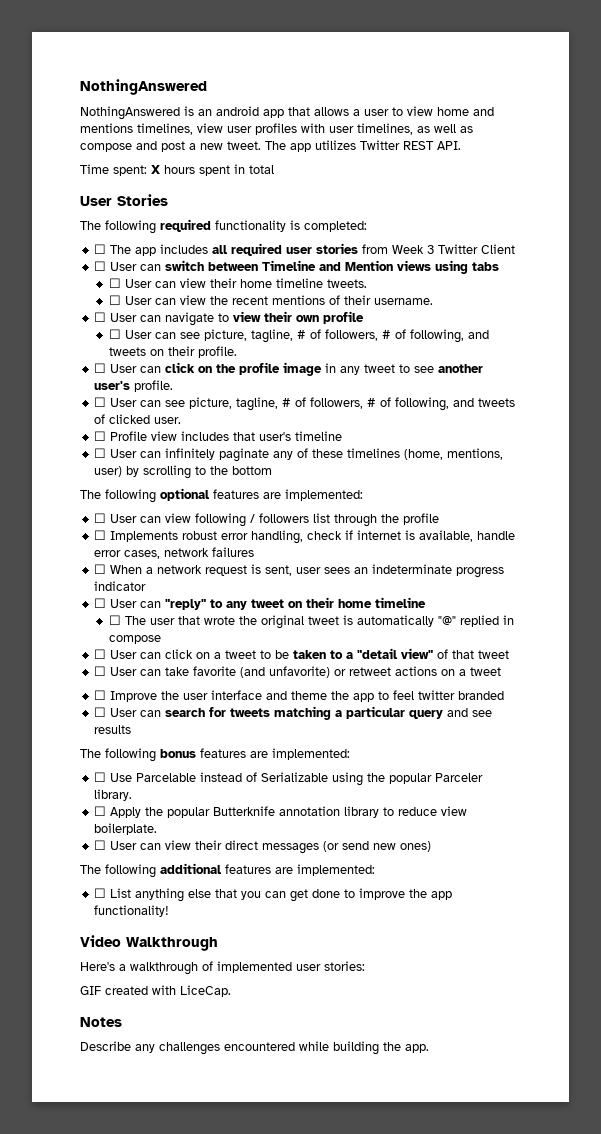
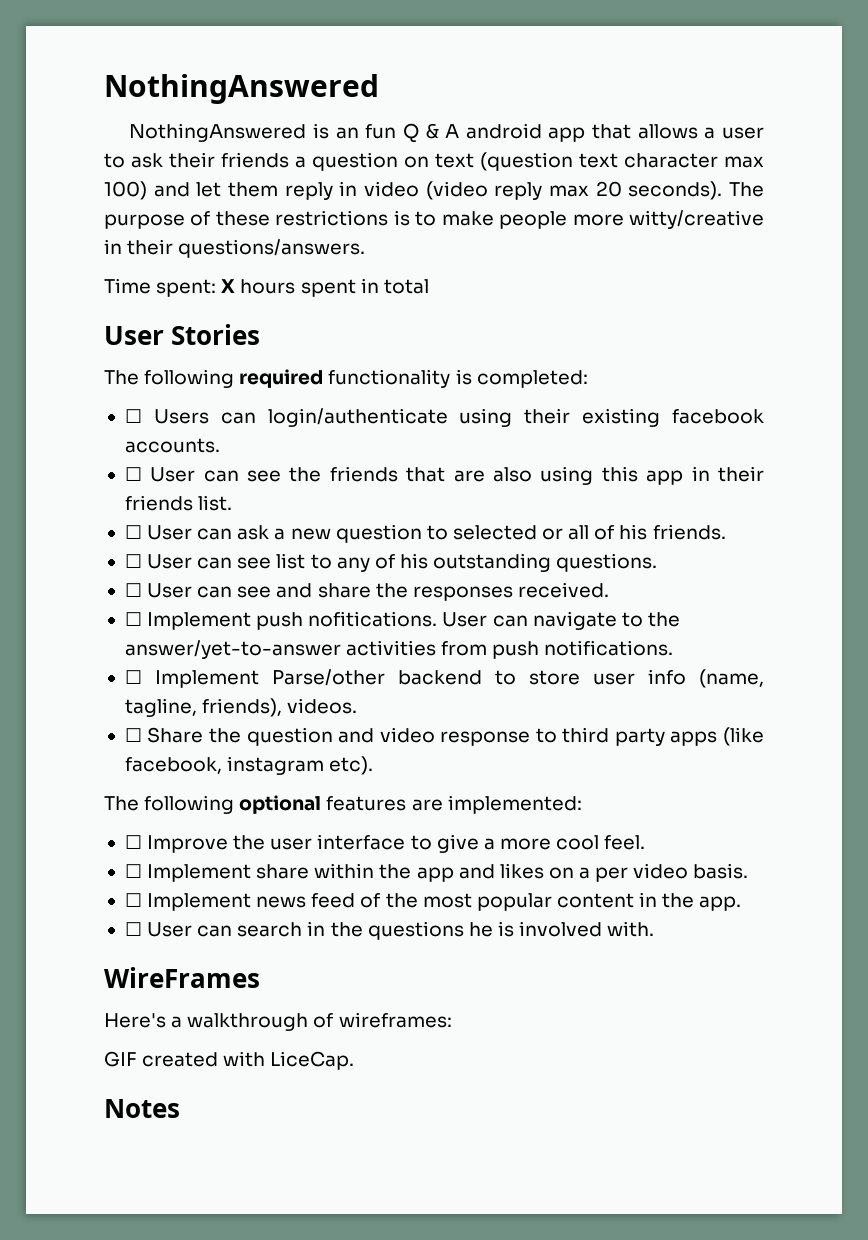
- NothingAnswered is an android app that allows a user to view home and mentions timelines, view user profiles with user timelines, as well as compose and post a new tweet. The app utilizes Twitter REST API.
+ NothingAnswered is an fun Q & A android app that allows a user to ask their friends a question on text (question text character max 100) and let them reply in video (video reply max 20 seconds). The purpose of these restrictions is to make people more witty/creative in their questions/answers.
- ☐ The app includes all required user stories from Week 3 Twitter Client
- ☐ User can switch between Timeline and Mention views using tabs
- ☐ User can view their home timeline tweets.
- ☐ User can view the recent mentions of their username.
- ☐ User can navigate to view their own profile
- ☐ User can see picture, tagline, # of followers, # of following, and tweets on their profile.
- ☐ User can click on the profile image in any tweet to see another user's profile.
- ☐ User can see picture, tagline, # of followers, # of following, and tweets of clicked user.
- ☐ Profile view includes that user's timeline
- ☐ User can infinitely paginate any of these timelines (home, mentions, user) by scrolling to the bottom
+ ☐ Users can login/authenticate using their existing facebook accounts.
+ ☐ User can see the friends that are also using this app in their friends list.
+ ☐ User can ask a new question to selected or all of his friends.
+ ☐ User can see list to any of his outstanding questions.
+ ☐ User can see and share the responses received.
+ ☐ Implement push nofitications. User can navigate to the answer/yet-to-answer activities from push notifications.
+ ☐ Implement Parse/other backend to store user info (name, tagline, friends), videos.
+ ☐ Share the question and video response to third party apps (like facebook, instagram etc).
- ☐ User can view following / followers list through the profile
- ☐ Implements robust error handling, check if internet is available, handle error cases, network failures
- ☐ When a network request is sent, user sees an indeterminate progress indicator
- ☐ User can "reply" to any tweet on their home timeline
- ☐ The user that wrote the original tweet is automatically "@" replied in compose
- ☐ User can click on a tweet to be taken to a "detail view" of that tweet
- ☐ User can take favorite (and unfavorite) or retweet actions on a tweet
- ☐ Improve the user interface and theme the app to feel twitter branded
- ☐ User can search for tweets matching a particular query and see results
- The following bonus features are implemented:
- ☐ Use Parcelable instead of Serializable using the popular Parceler library.
- ☐ Apply the popular Butterknife annotation library to reduce view boilerplate.
- ☐ User can view their direct messages (or send new ones)
- The following additional features are implemented:
- ☐ List anything else that you can get done to improve the app functionality!
- Video Walkthrough
+ ☐ Improve the user interface to give a more cool feel.
+ ☐ Implement share within the app and likes on a per video basis.
+ ☐ Implement news feed of the most popular content in the app.
+ ☐ User can search in the questions he is involved with.
+ WireFrames
- Here's a walkthrough of implemented user stories:
+ Here's a walkthrough of wireframes:
- Describe any challenges encountered while building the app.

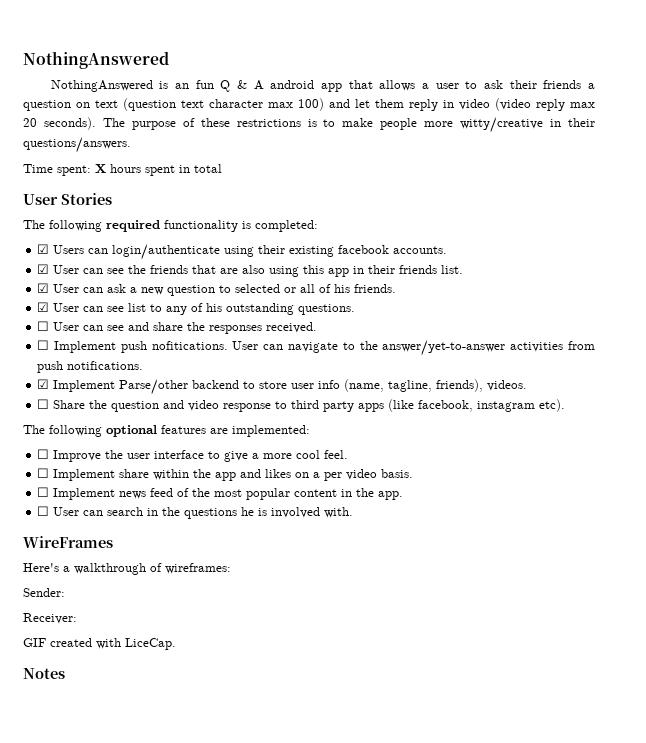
- ☐ Users can login/authenticate using their existing facebook accounts.
+ ☑ Users can login/authenticate using their existing facebook accounts.
- ☐ User can see the friends that are also using this app in their friends list.
+ ☑ User can see the friends that are also using this app in their friends list.
- ☐ User can ask a new question to selected or all of his friends.
+ ☑ User can ask a new question to selected or all of his friends.
- ☐ User can see list to any of his outstanding questions.
+ ☑ User can see list to any of his outstanding questions.
- ☐ Implement Parse/other backend to store user info (name, tagline, friends), videos.
+ ☑ Implement Parse/other backend to store user info (name, tagline, friends), videos.
+ Sender:
+ Receiver:

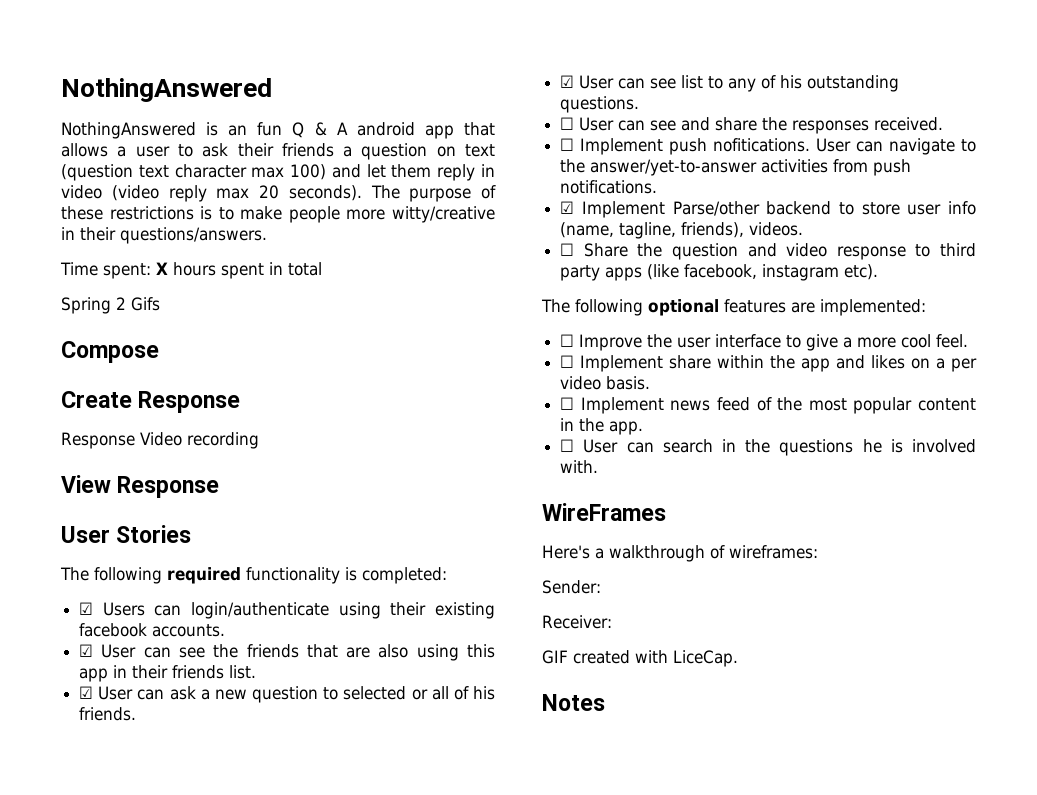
+ Spring 2 Gifs
+ Compose
+ Create Response
+ Response Video recording
+ View Response

